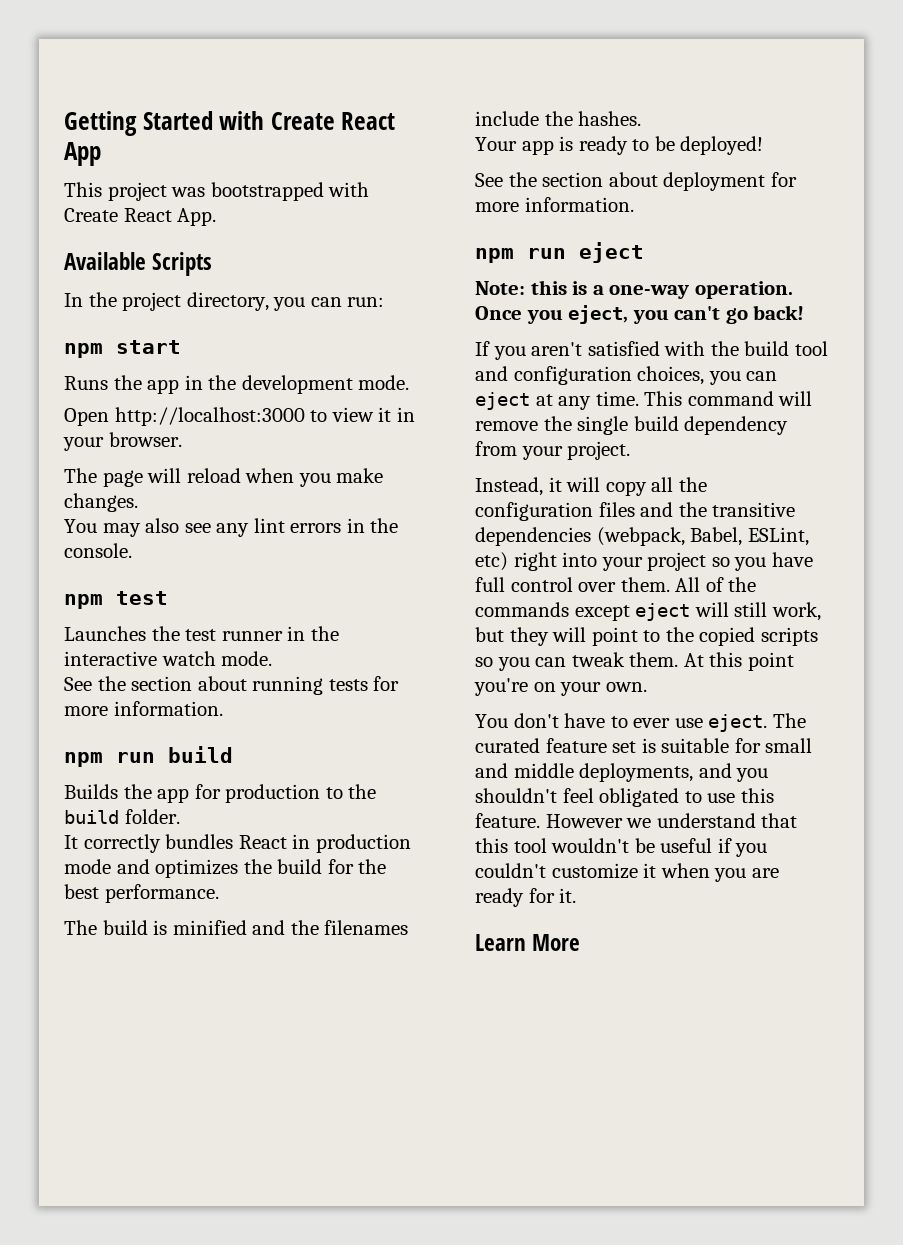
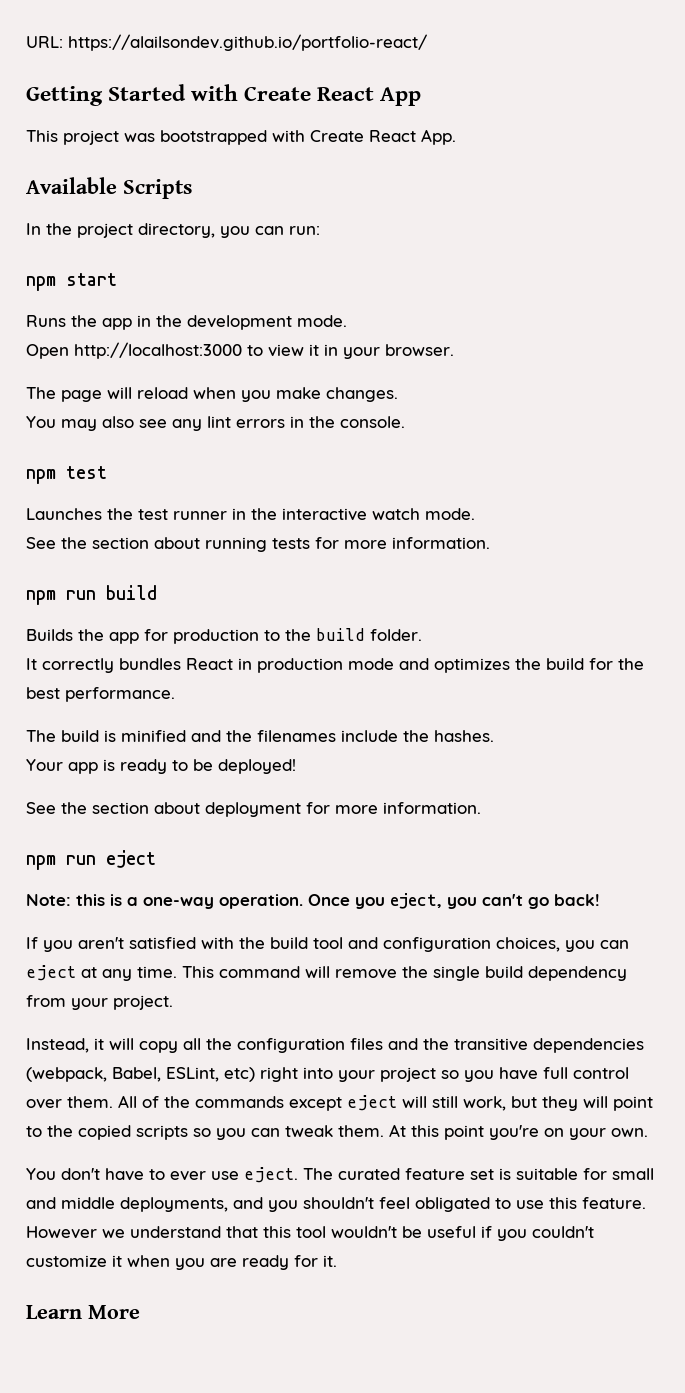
+ URL: https://alailsondev.github.io/portfolio-react/

